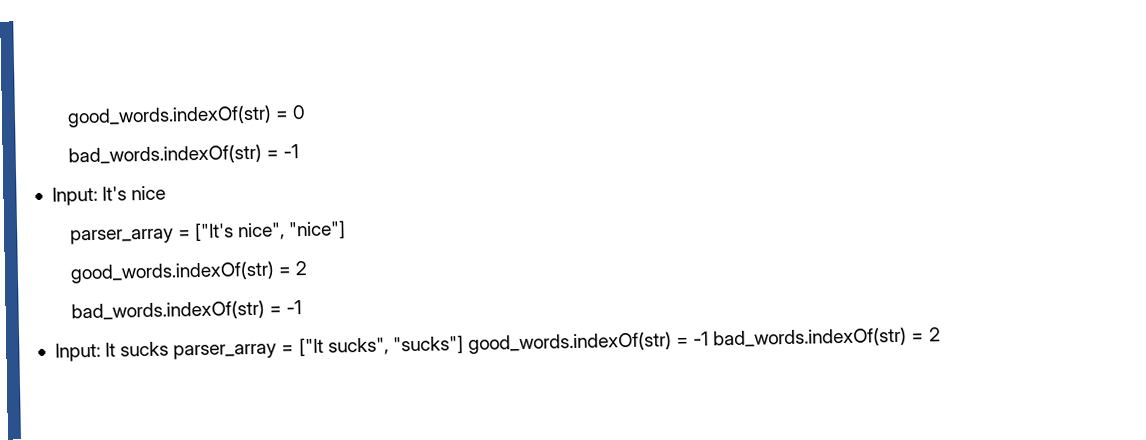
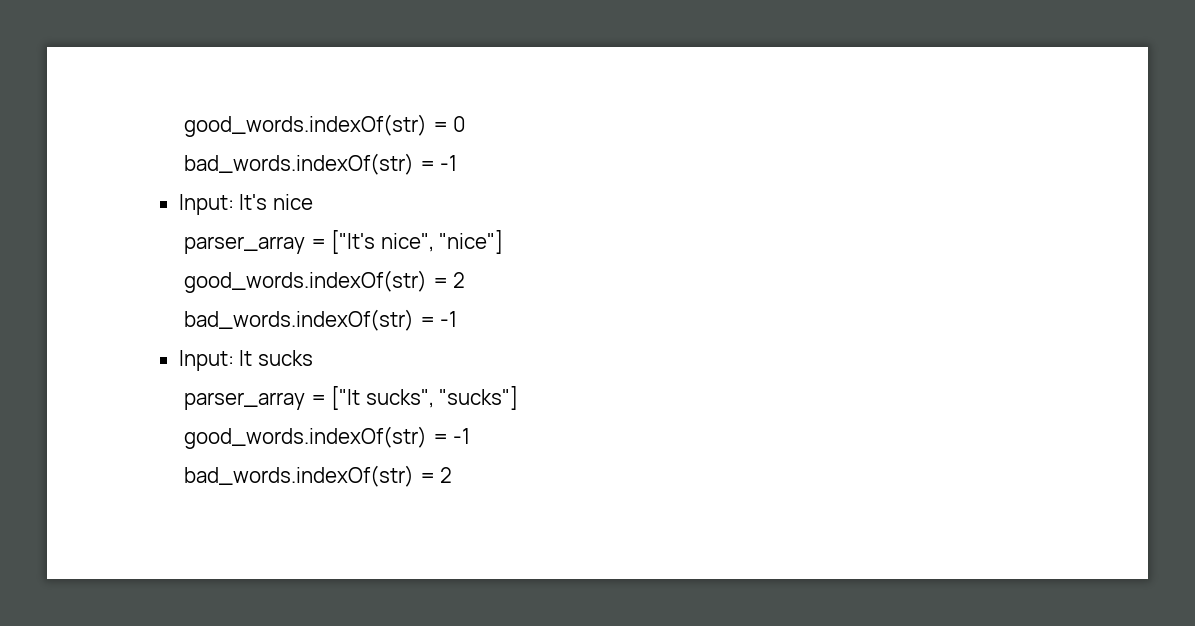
- Input: It sucks parser_array = ["It sucks", "sucks"] good_words.indexOf(str) = -1 bad_words.indexOf(str) = 2
+ Input: It sucks
+ parser_array = ["It sucks", "sucks"]
+ good_words.indexOf(str) = -1
+ bad_words.indexOf(str) = 2

